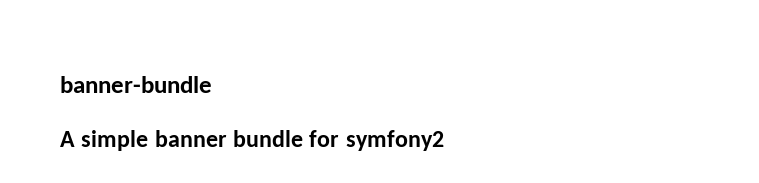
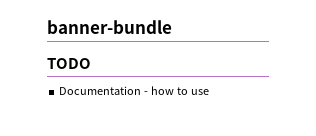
- A simple banner bundle for symfony2
+ TODO
+ Documentation - how to use

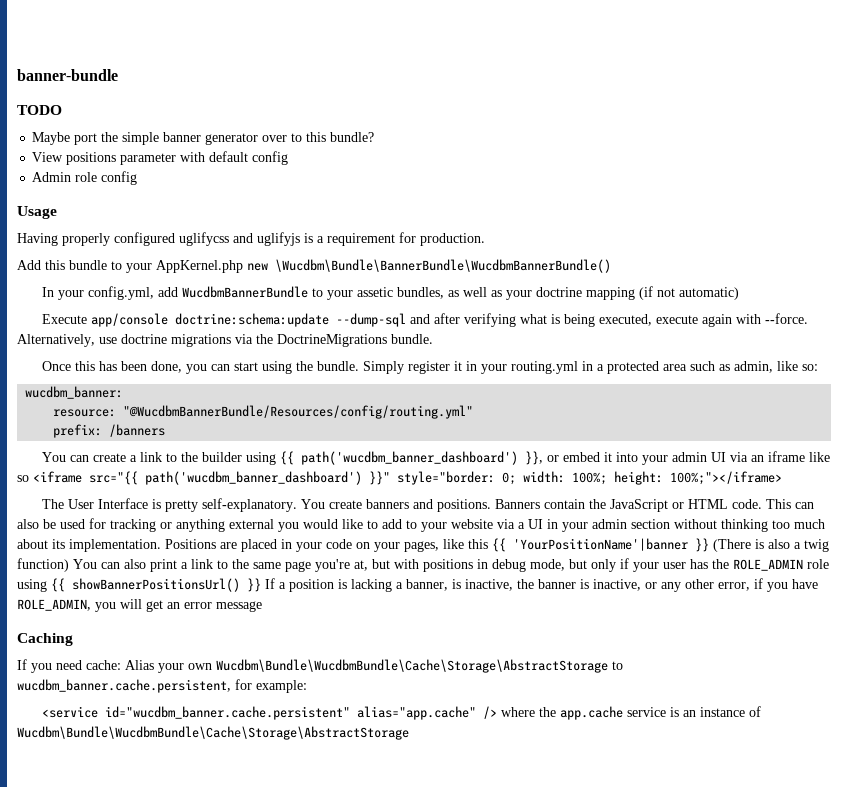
- Documentation - how to use
+ Maybe port the simple banner generator over to this bundle?
+ View positions parameter with default config
+ Admin role config
+ Usage
+ Having properly configured uglifycss and uglifyjs is a requirement for production.
+ Add this bundle to your AppKernel.php new \Wucdbm\Bundle\BannerBundle\WucdbmBannerBundle()
+ In your config.yml, add WucdbmBannerBundle to your assetic bundles, as well as your doctrine mapping (if not automatic)
+ Execute app/console doctrine:schema:update --dump-sql and after verifying what is being executed, execute again with --force. Alternatively, use doctrine migrations via the DoctrineMigrations bundle.
+ Once this has been done, you can start using the bundle. Simply register it in your routing.yml in a protected area such as admin, like so:
+ wucdbm_banner:
+ resource: "@WucdbmBannerBundle/Resources/config/routing.yml"
+ prefix: /banners
+ You can create a link to the builder using {{ path('wucdbm_banner_dashboard') }}, or embed it into your admin UI via an iframe like so <iframe src="{{ path('wucdbm_banner_dashboard') }}" style="border: 0; width: 100%; height: 100%;"></iframe>
+ The User Interface is pretty self-explanatory. You create banners and positions. Banners contain the JavaScript or HTML code. This can also be used for tracking or anything external you would like to add to your website via a UI in your admin section without thinking too much about its implementation. Positions are placed in your code on your pages, like this {{ 'YourPositionName'|banner }} (There is also a twig function) You can also print a link to the same page you're at, but with positions in debug mode, but only if your user has the ROLE_ADMIN role using {{ showBannerPositionsUrl() }} If a position is lacking a banner, is inactive, the banner is inactive, or any other error, if you have ROLE_ADMIN, you will get an error message
+ Caching
+ If you need cache: Alias your own Wucdbm\Bundle\WucdbmBundle\Cache\Storage\AbstractStorage to wucdbm_banner.cache.persistent, for example:
+ <service id="wucdbm_banner.cache.persistent" alias="app.cache" /> where the app.cache service is an instance of Wucdbm\Bundle\WucdbmBundle\Cache\Storage\AbstractStorage

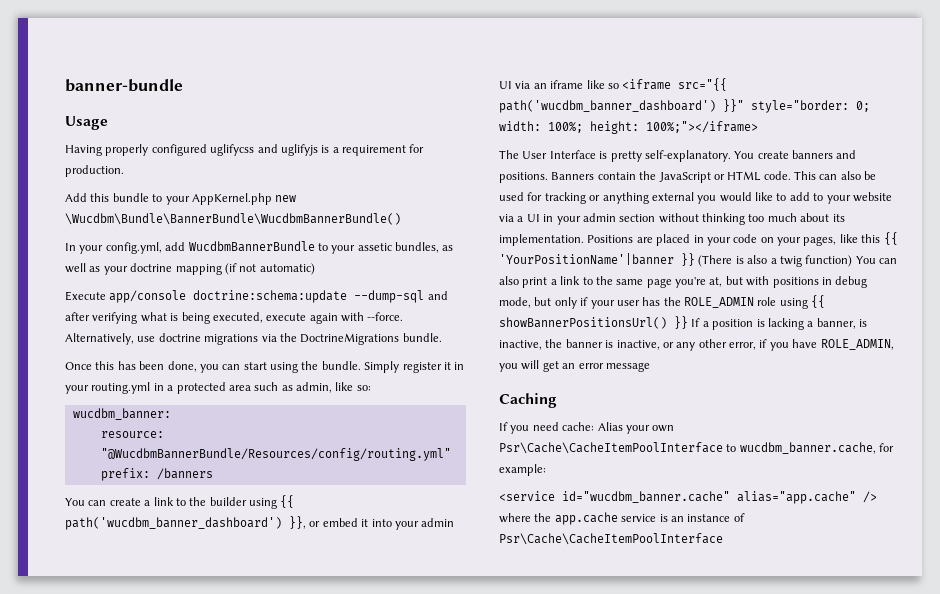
- TODO
- Maybe port the simple banner generator over to this bundle?
- View positions parameter with default config
- Admin role config
- If you need cache: Alias your own Wucdbm\Bundle\WucdbmBundle\Cache\Storage\AbstractStorage to wucdbm_banner.cache.persistent, for example:
+ If you need cache: Alias your own Psr\Cache\CacheItemPoolInterface to wucdbm_banner.cache, for example:
- <service id="wucdbm_banner.cache.persistent" alias="app.cache" /> where the app.cache service is an instance of Wucdbm\Bundle\WucdbmBundle\Cache\Storage\AbstractStorage
+ <service id="wucdbm_banner.cache" alias="app.cache" /> where the app.cache service is an instance of Psr\Cache\CacheItemPoolInterface

